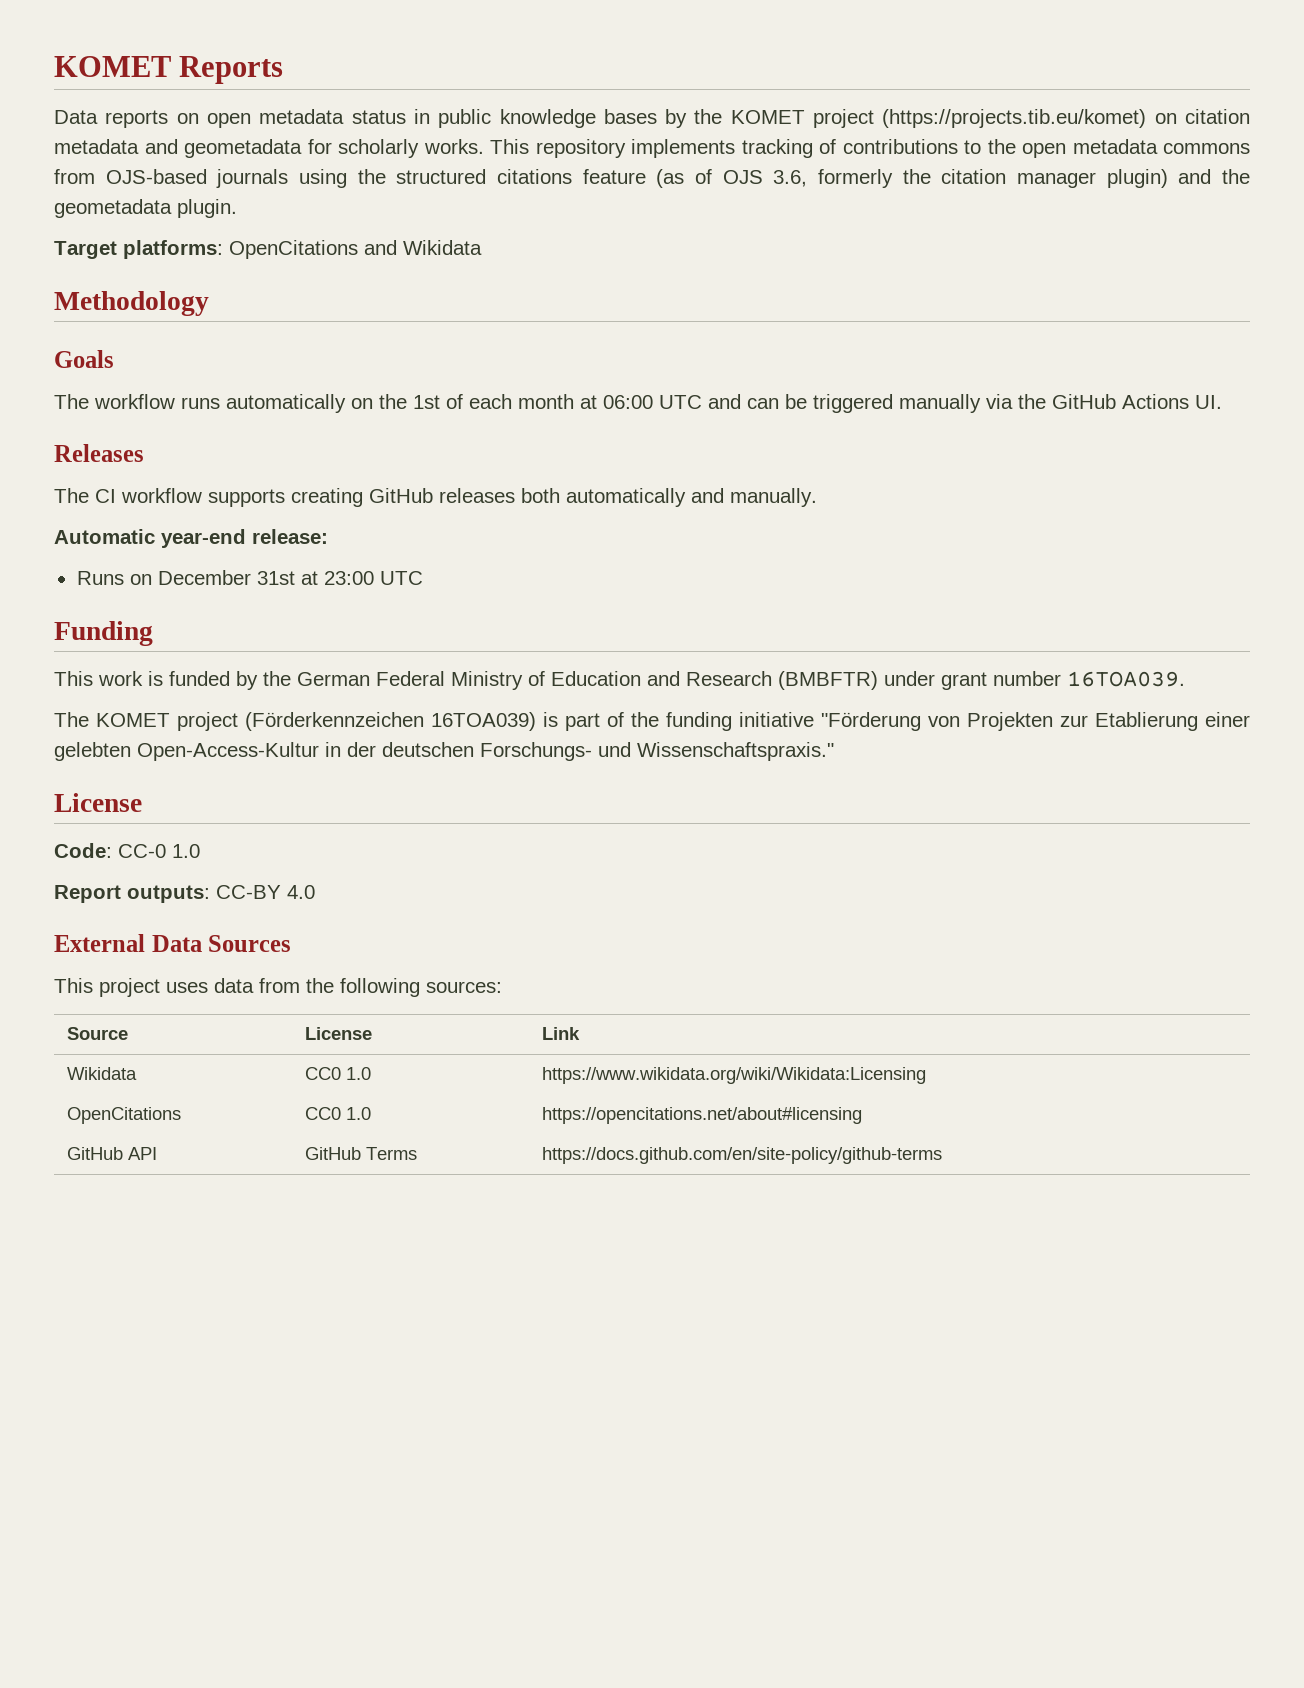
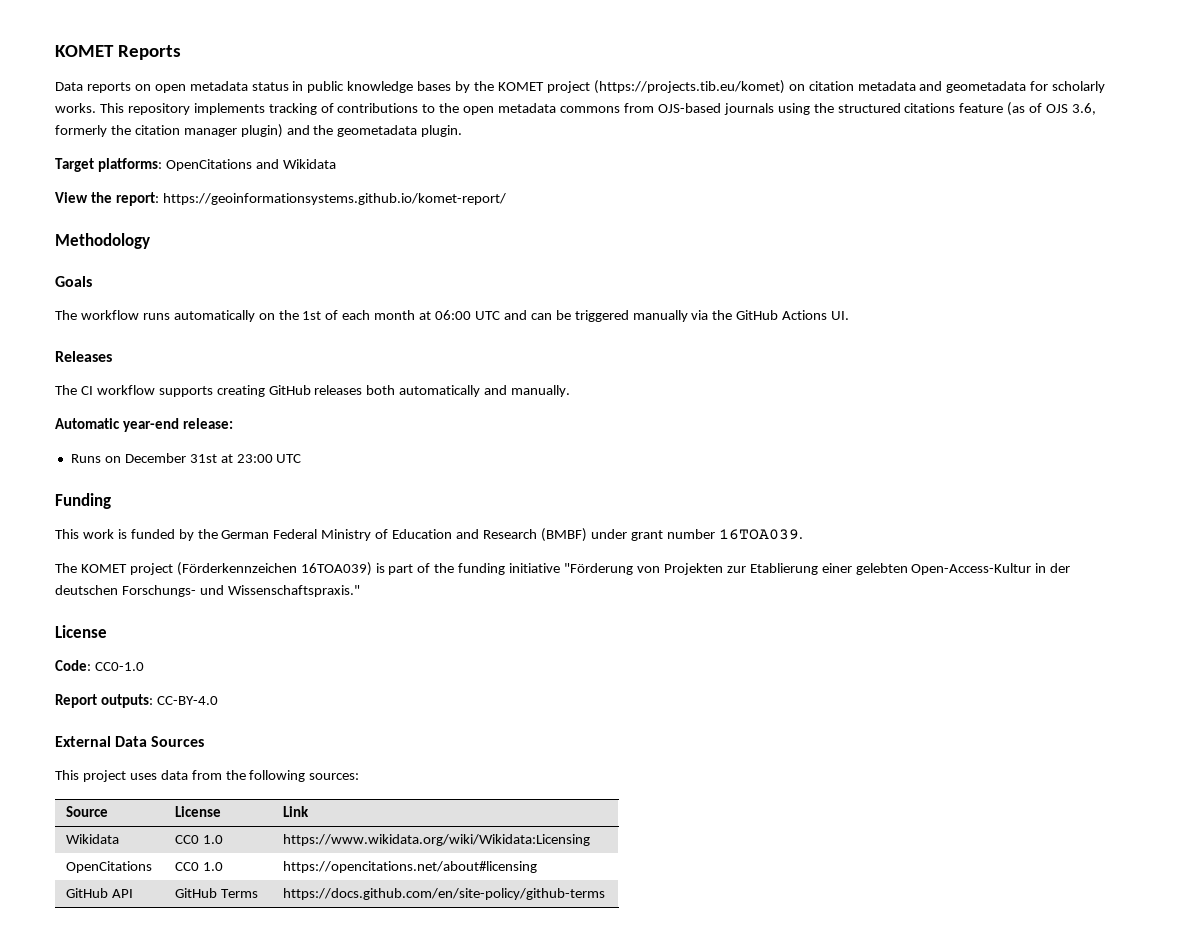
+ View the report: https://geoinformationsystems.github.io/komet-report/
- This work is funded by the German Federal Ministry of Education and Research (BMBFTR) under grant number 16TOA039.
+ This work is funded by the German Federal Ministry of Education and Research (BMBF) under grant number 16TOA039.
- Code: CC-0 1.0
+ Code: CC0-1.0
- Report outputs: CC-BY 4.0
+ Report outputs: CC-BY-4.0

